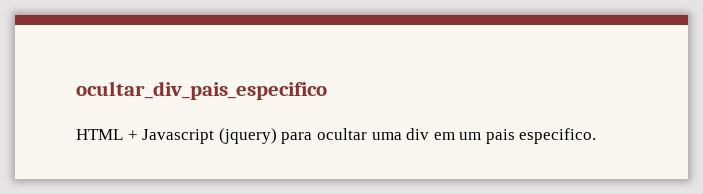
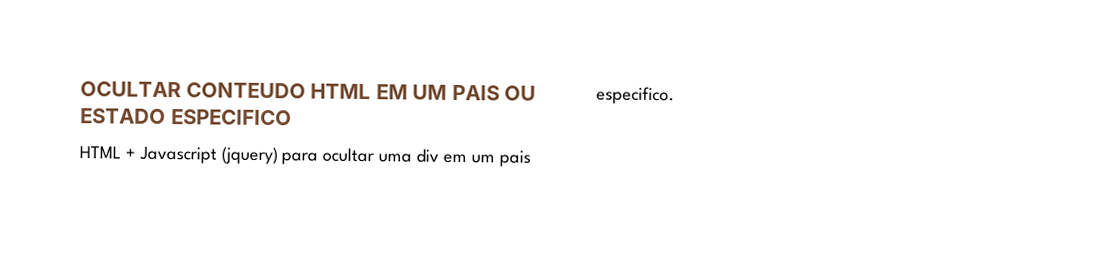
- ocultar_div_pais_especifico
+ OCULTAR CONTEUDO HTML EM UM PAIS OU ESTADO ESPECIFICO

